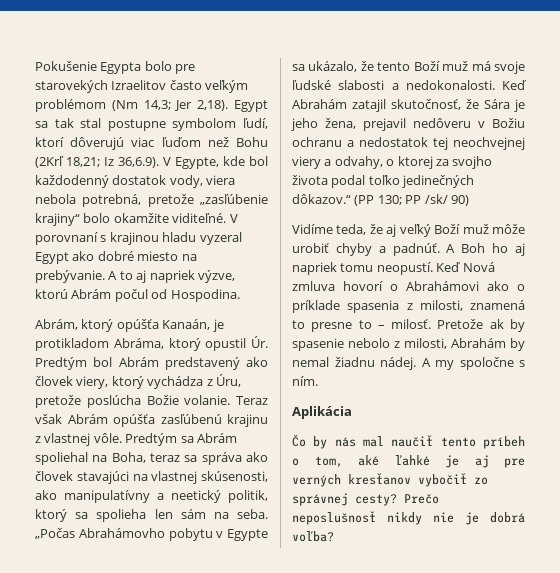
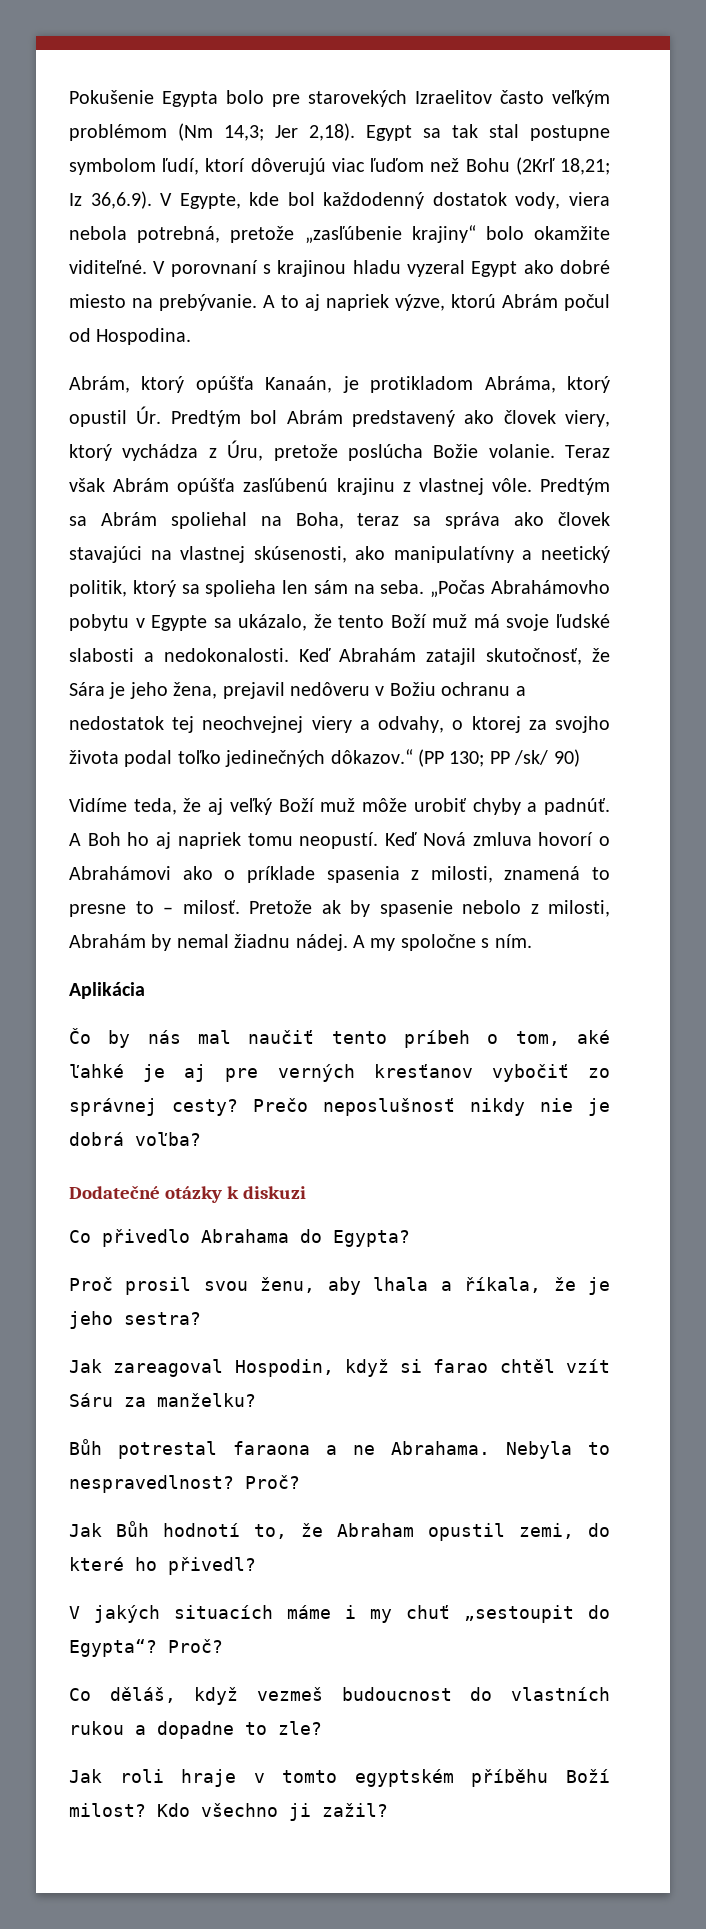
+ Dodatečné otázky k diskuzi
+ Co přivedlo Abrahama do Egypta?
+ Proč prosil svou ženu, aby lhala a říkala, že je jeho sestra?
+ Jak zareagoval Hospodin, když si farao chtěl vzít Sáru za manželku?
+ Bůh potrestal faraona a ne Abrahama. Nebyla to nespravedlnost? Proč?
+ Jak Bůh hodnotí to, že Abraham opustil zemi, do které ho přivedl?
+ V jakých situacích máme i my chuť „sestoupit do Egypta“? Proč?
+ Co děláš, když vezmeš budoucnost do vlastních rukou a dopadne to zle?
+ Jak roli hraje v tomto egyptském příběhu Boží milost? Kdo všechno ji zažil?

